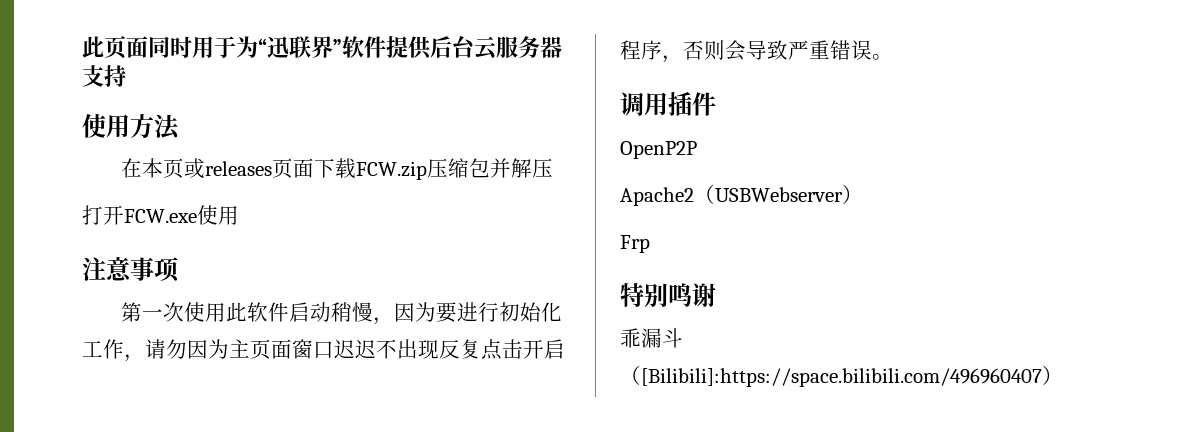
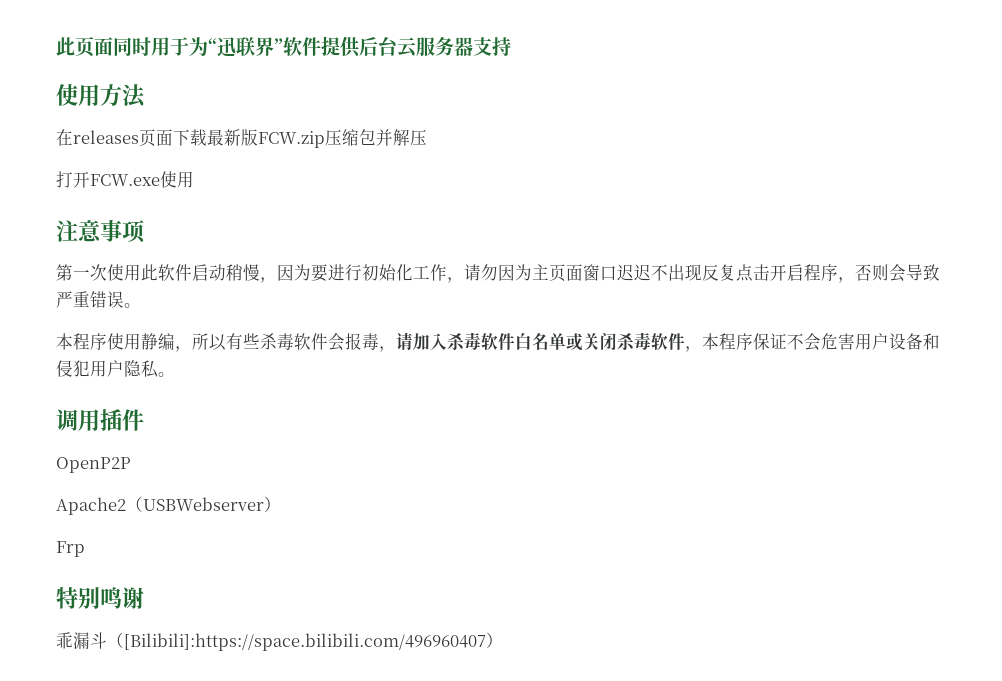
- 在本页或releases页面下载FCW.zip压缩包并解压
+ 在releases页面下载最新版FCW.zip压缩包并解压
+ 本程序使用静编，所以有些杀毒软件会报毒，请加入杀毒软件白名单或关闭杀毒软件，本程序保证不会危害用户设备和侵犯用户隐私。

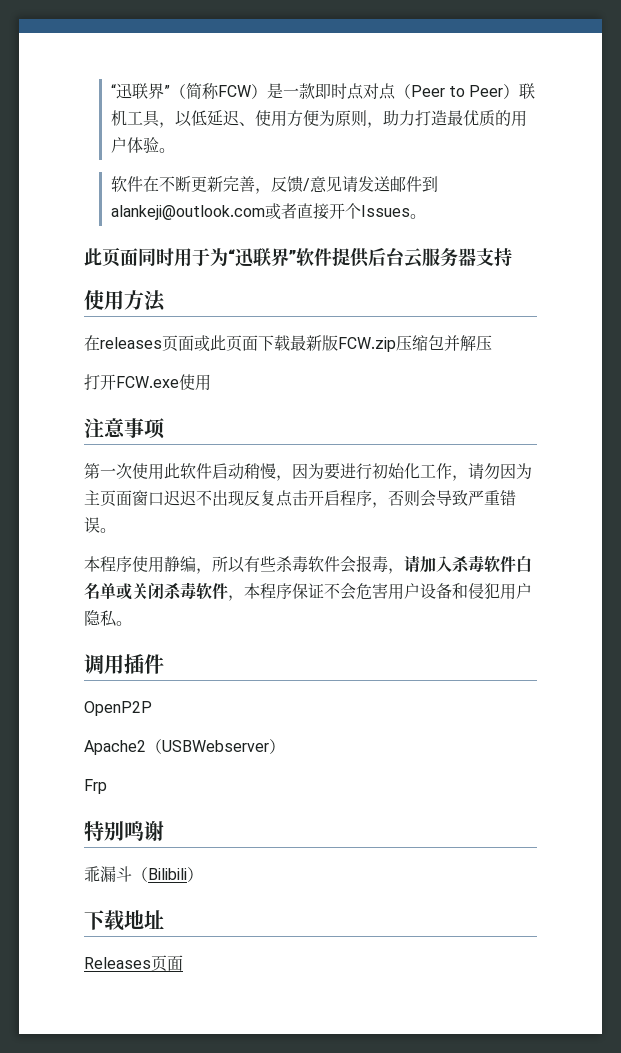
+ “迅联界”（简称FCW）是一款即时点对点（Peer to Peer）联机工具，以低延迟、使用方便为原则，助力打造最优质的用户体验。
+ 软件在不断更新完善，反馈/意见请发送邮件到alankeji@outlook.com或者直接开个Issues。
- 在releases页面下载最新版FCW.zip压缩包并解压
+ 在releases页面或此页面下载最新版FCW.zip压缩包并解压
- 乖漏斗（[Bilibili]:https://space.bilibili.com/496960407）
+ 乖漏斗（Bilibili）
+ 下载地址
+ Releases页面

